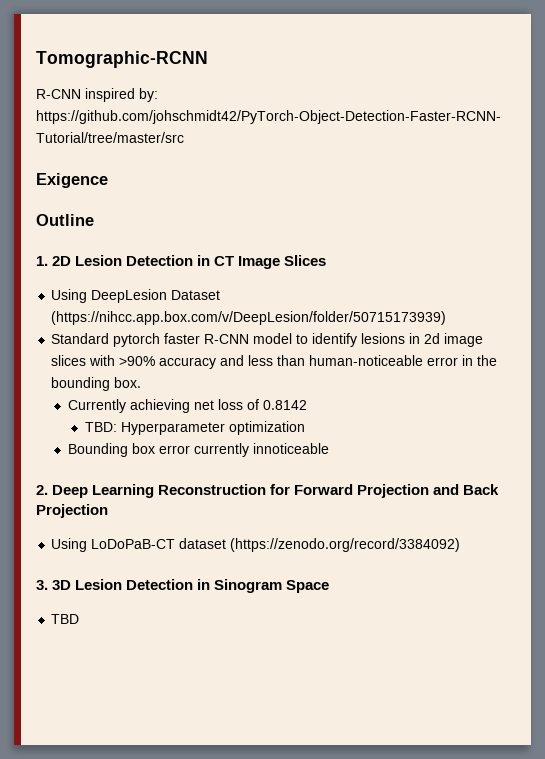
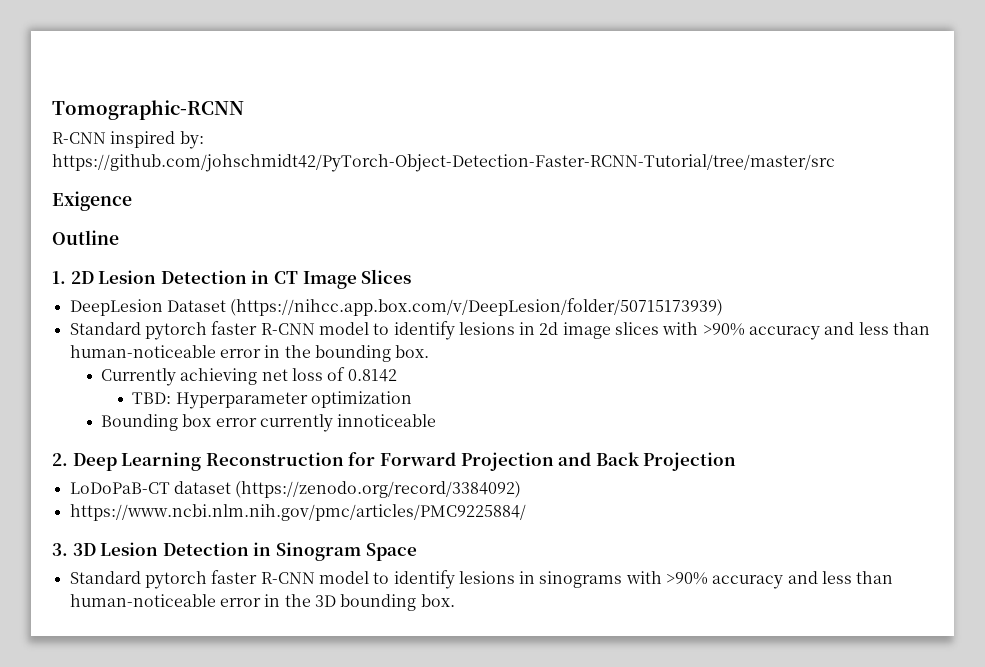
- Using DeepLesion Dataset (https://nihcc.app.box.com/v/DeepLesion/folder/50715173939)
+ DeepLesion Dataset (https://nihcc.app.box.com/v/DeepLesion/folder/50715173939)
- Using LoDoPaB-CT dataset (https://zenodo.org/record/3384092)
+ LoDoPaB-CT dataset (https://zenodo.org/record/3384092)
+ https://www.ncbi.nlm.nih.gov/pmc/articles/PMC9225884/
- TBD
+ Standard pytorch faster R-CNN model to identify lesions in sinograms with >90% accuracy and less than human-noticeable error in the 3D bounding box.

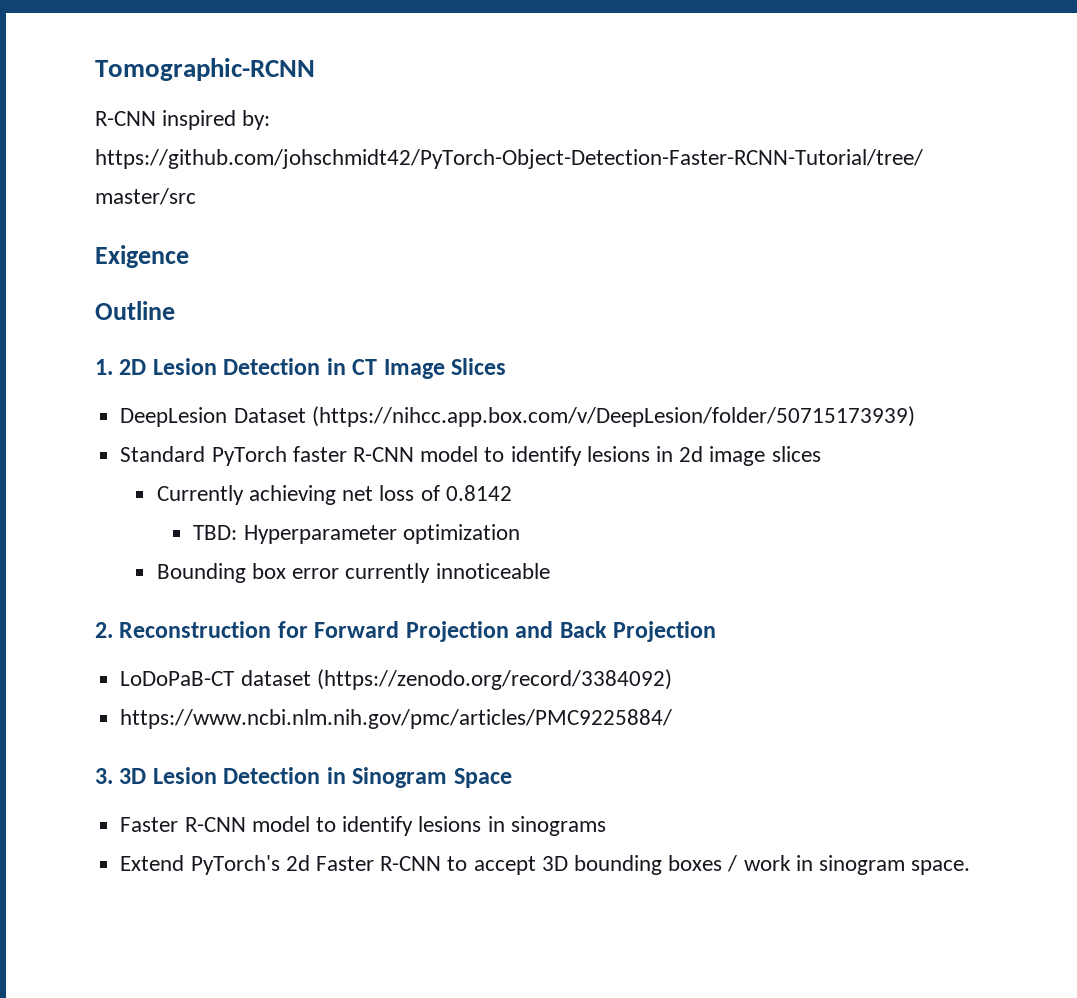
- Standard pytorch faster R-CNN model to identify lesions in 2d image slices with >90% accuracy and less than human-noticeable error in the bounding box.
+ Standard PyTorch faster R-CNN model to identify lesions in 2d image slices
- 2. Deep Learning Reconstruction for Forward Projection and Back Projection
+ 2. Reconstruction for Forward Projection and Back Projection
- Standard pytorch faster R-CNN model to identify lesions in sinograms with >90% accuracy and less than human-noticeable error in the 3D bounding box.
+ Faster R-CNN model to identify lesions in sinograms
+ Extend PyTorch's 2d Faster R-CNN to accept 3D bounding boxes / work in sinogram space.

